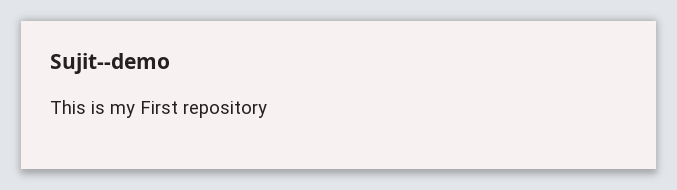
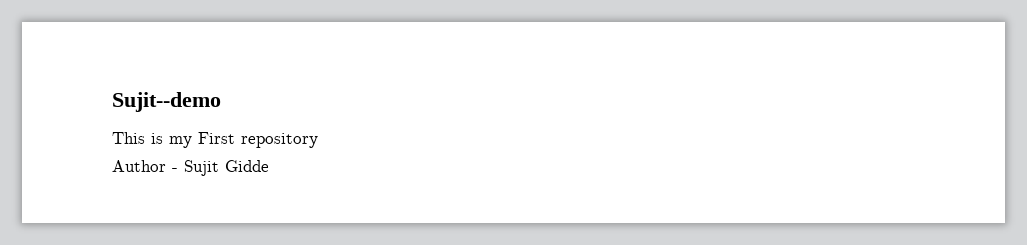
+ Author - Sujit Gidde

